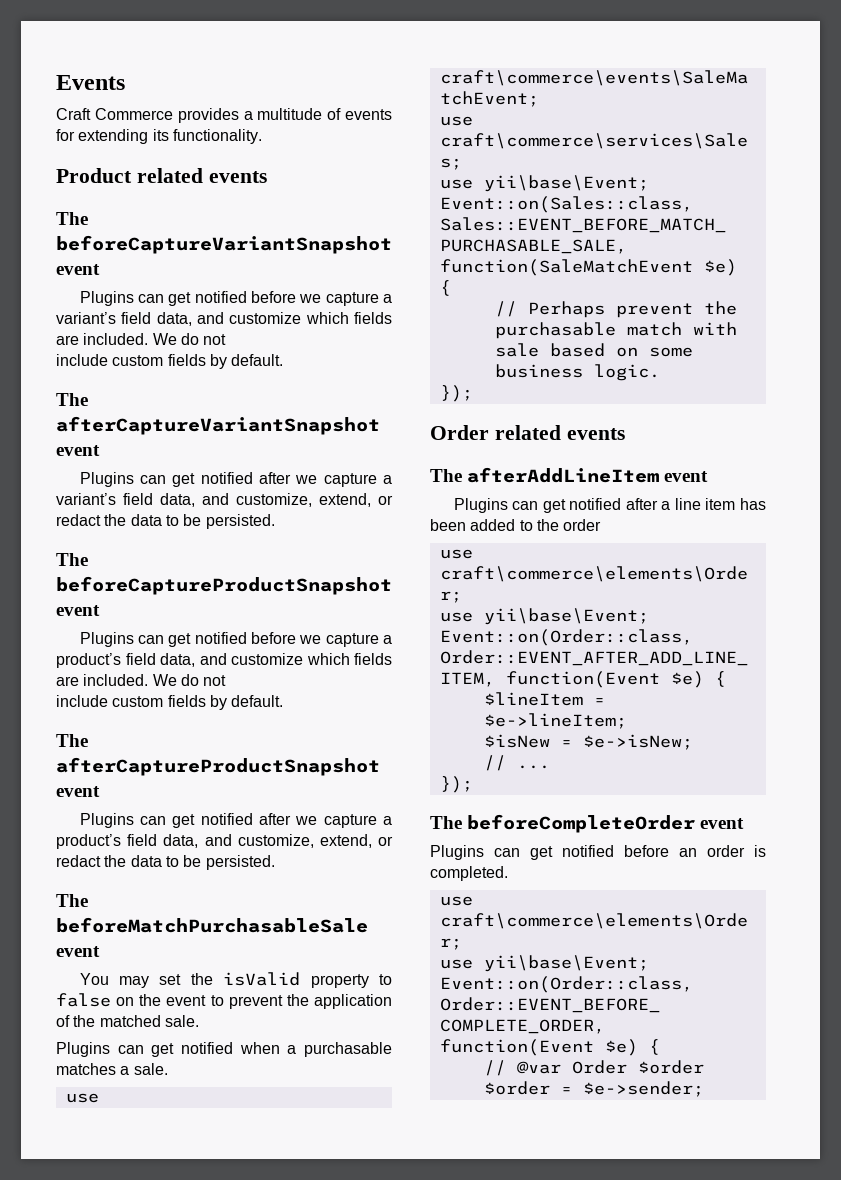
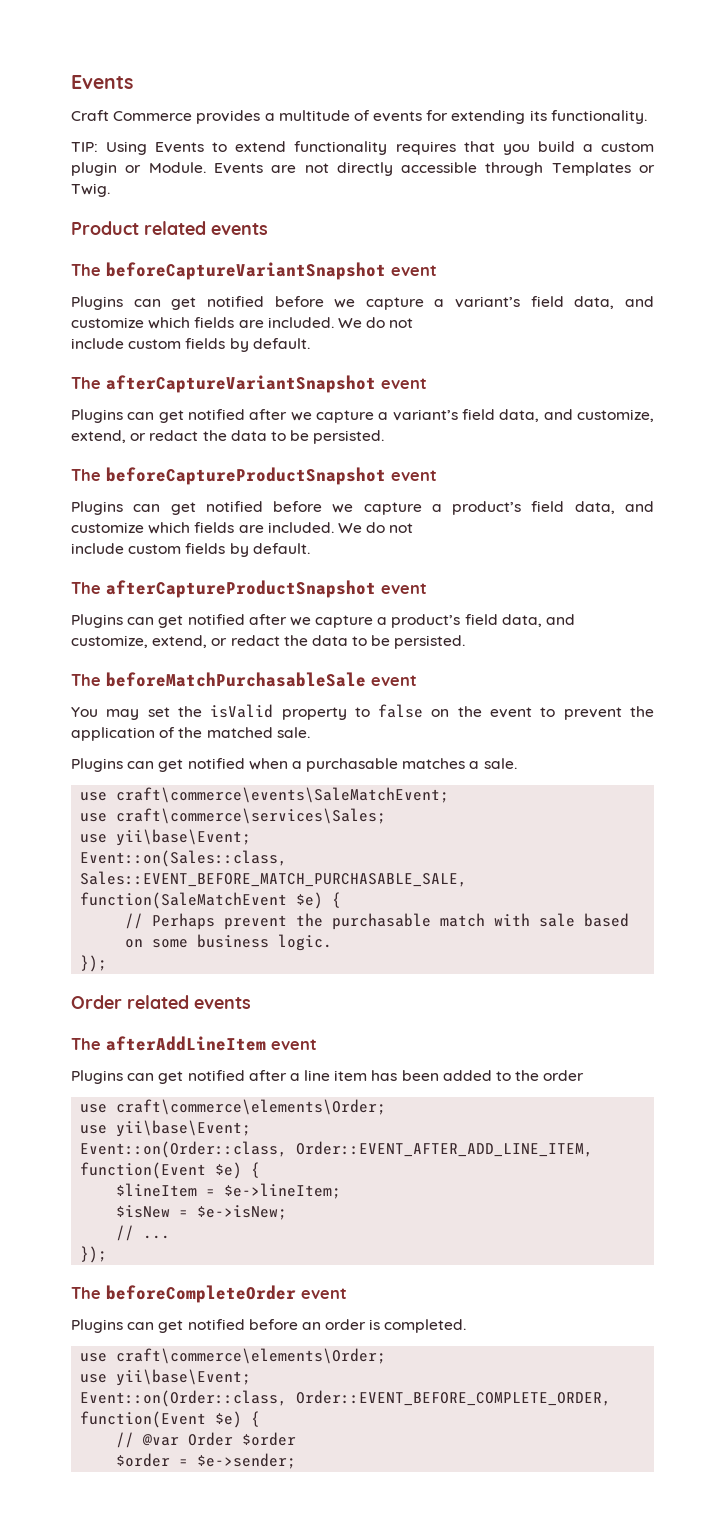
+ TIP: Using Events to extend functionality requires that you build a custom plugin or Module. Events are not directly accessible through Templates or Twig.

